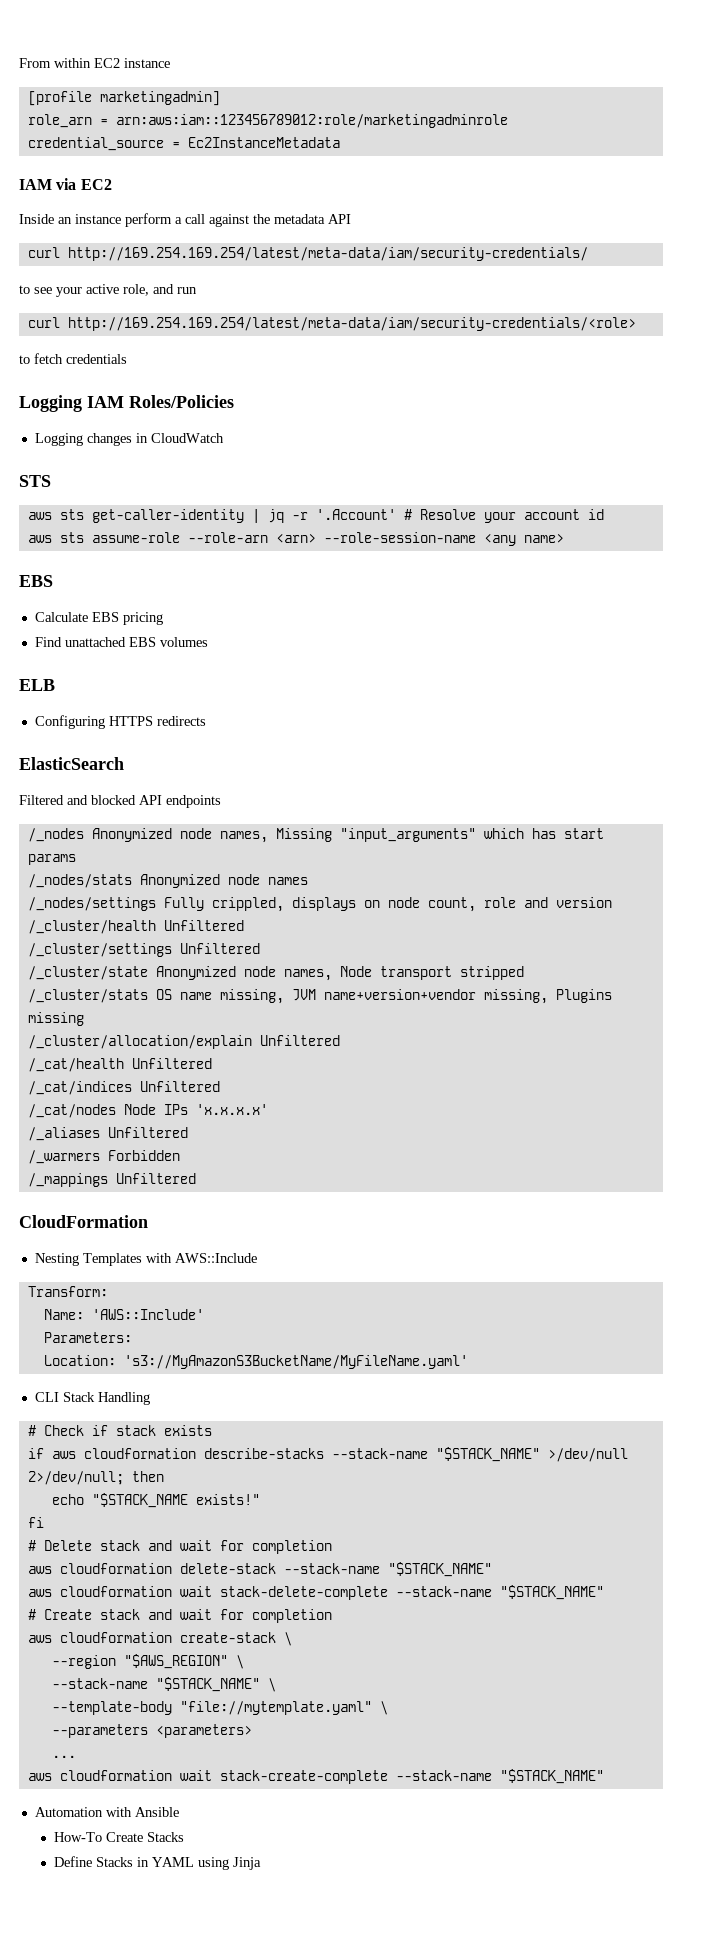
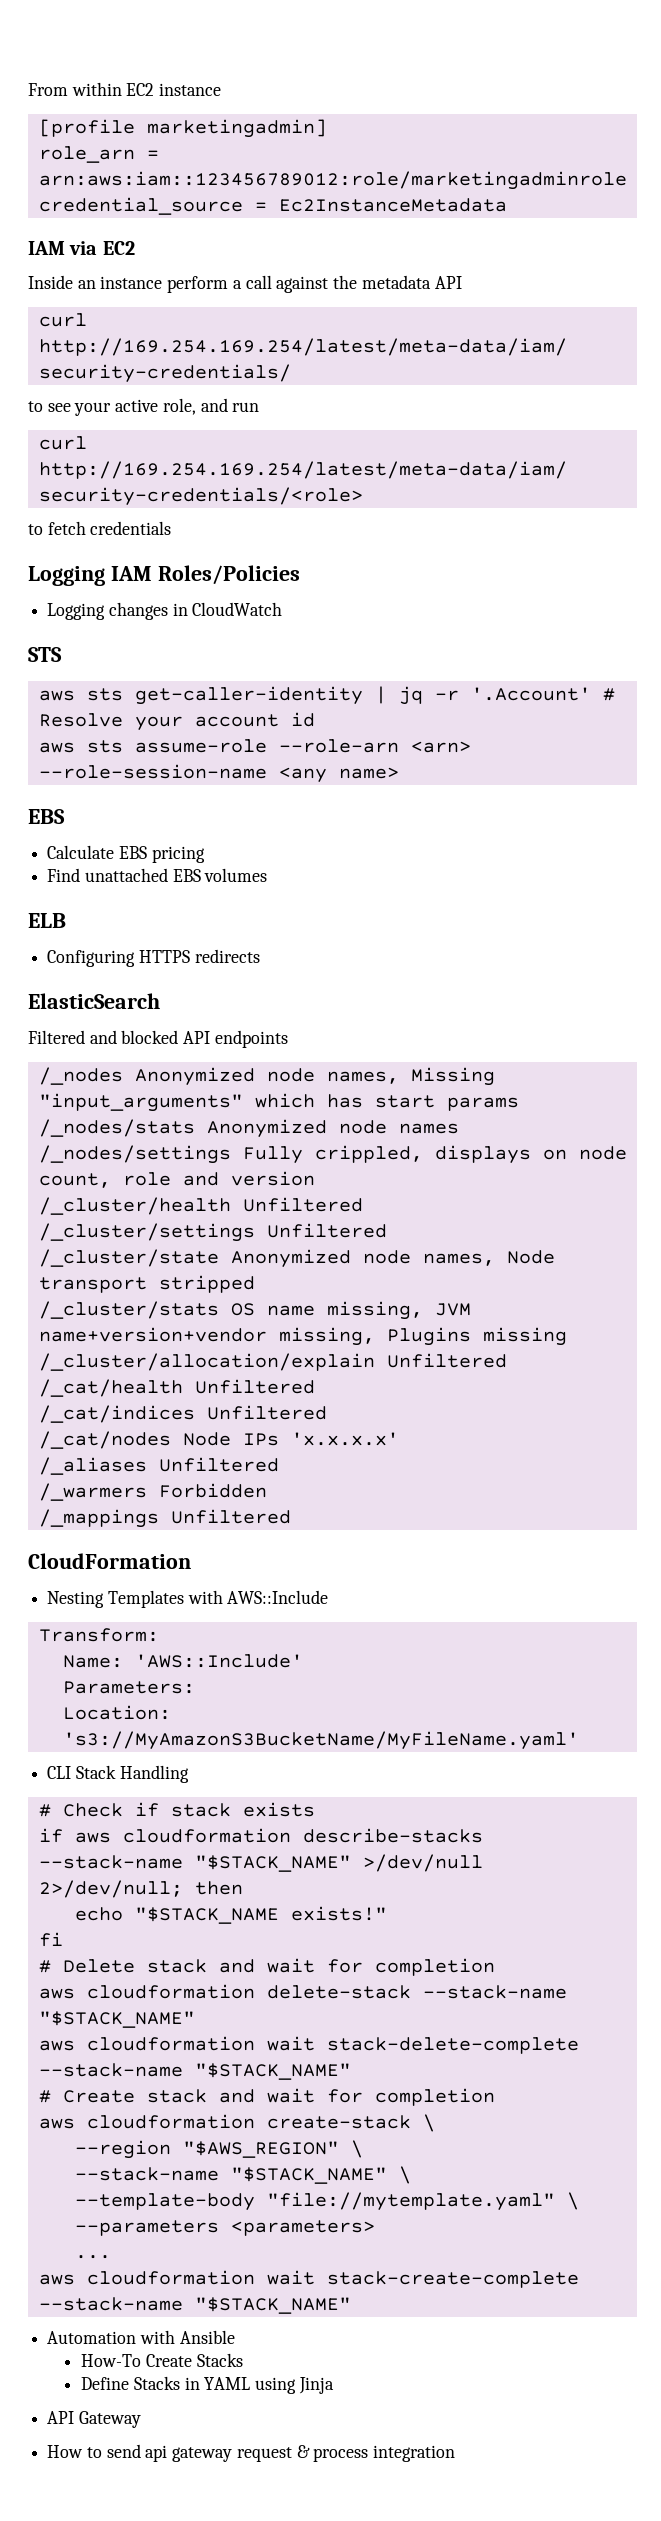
+ API Gateway
+ How to send api gateway request & process integration

